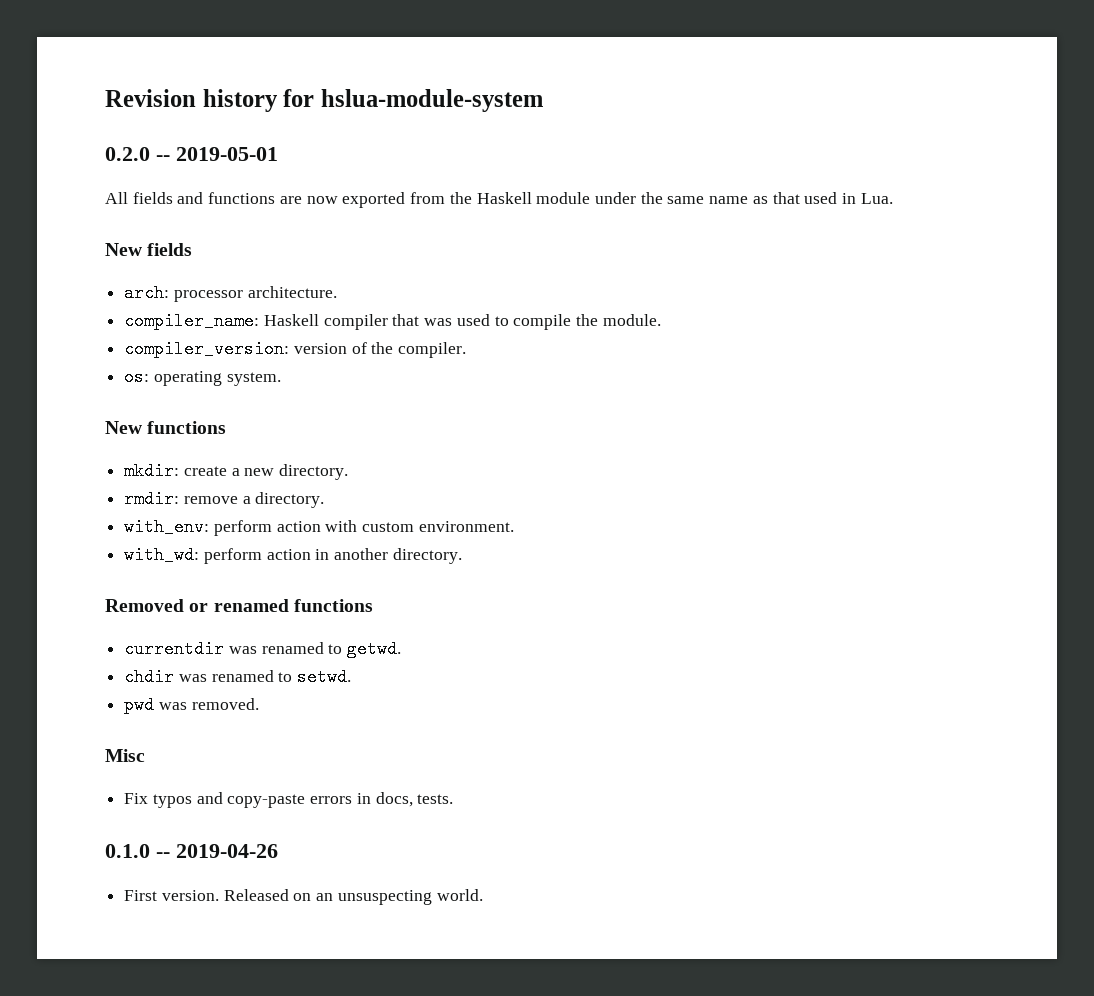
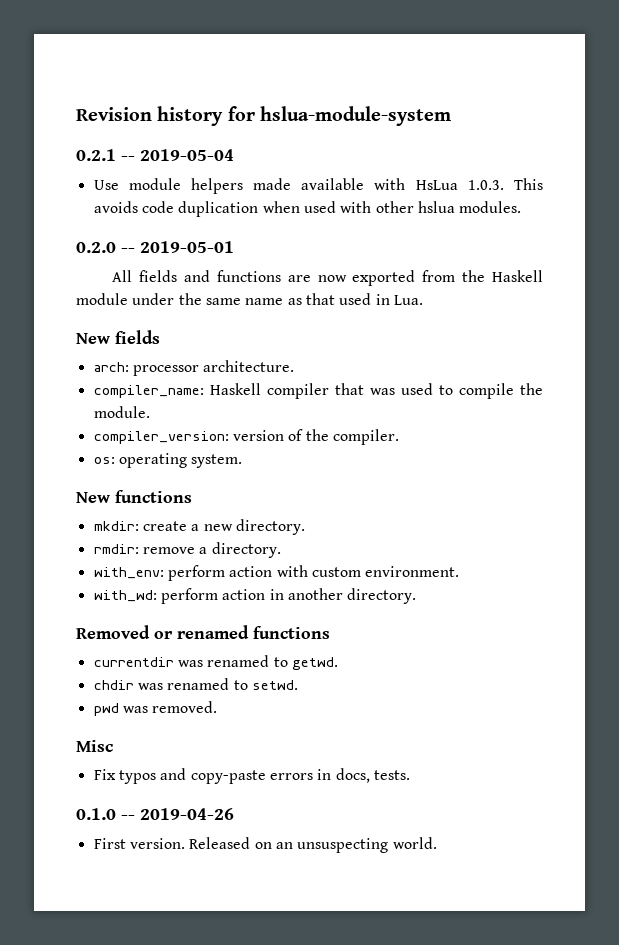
+ 0.2.1 -- 2019-05-04
+ Use module helpers made available with HsLua 1.0.3. This avoids code duplication when used with other hslua modules.

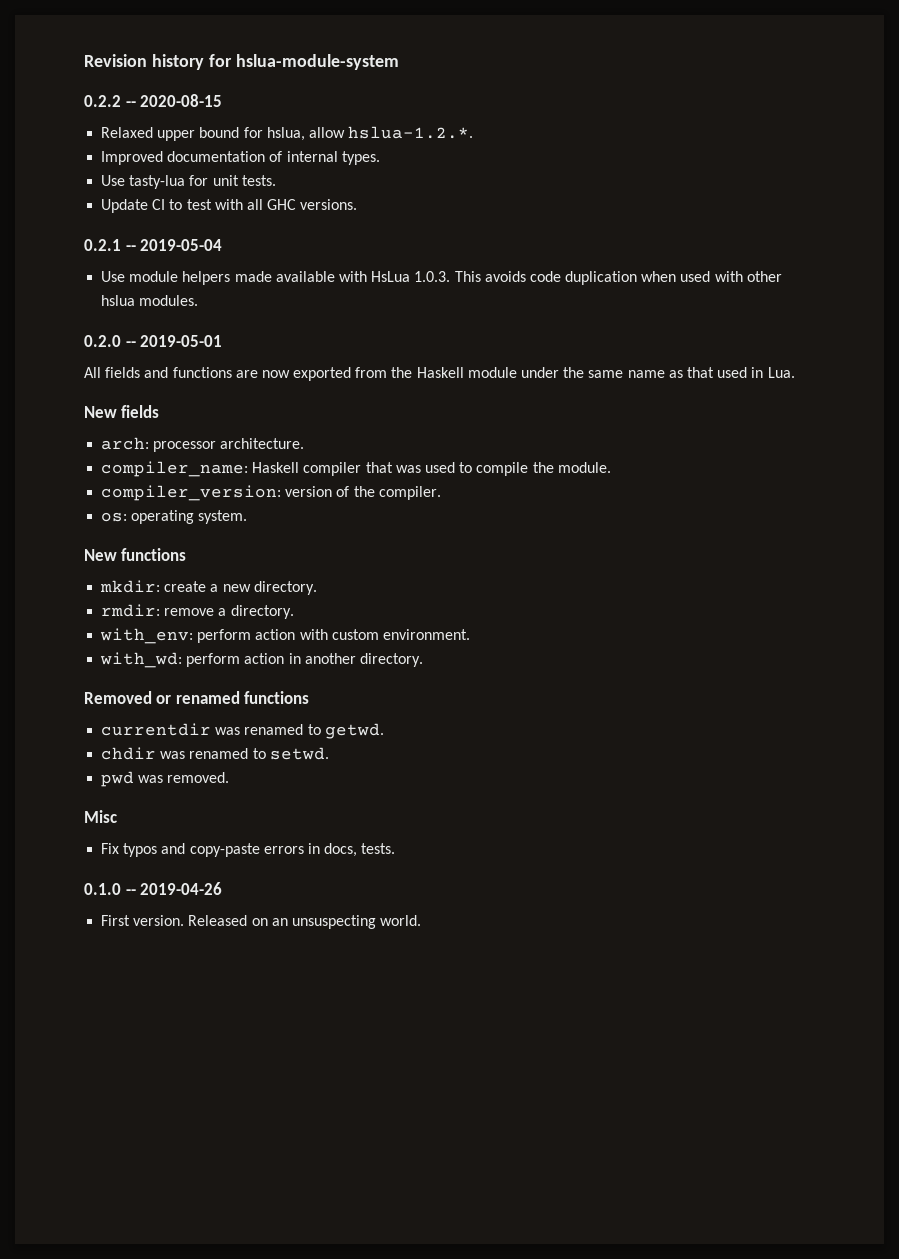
+ 0.2.2 -- 2020-08-15
+ Relaxed upper bound for hslua, allow hslua-1.2.*.
+ Improved documentation of internal types.
+ Use tasty-lua for unit tests.
+ Update CI to test with all GHC versions.

